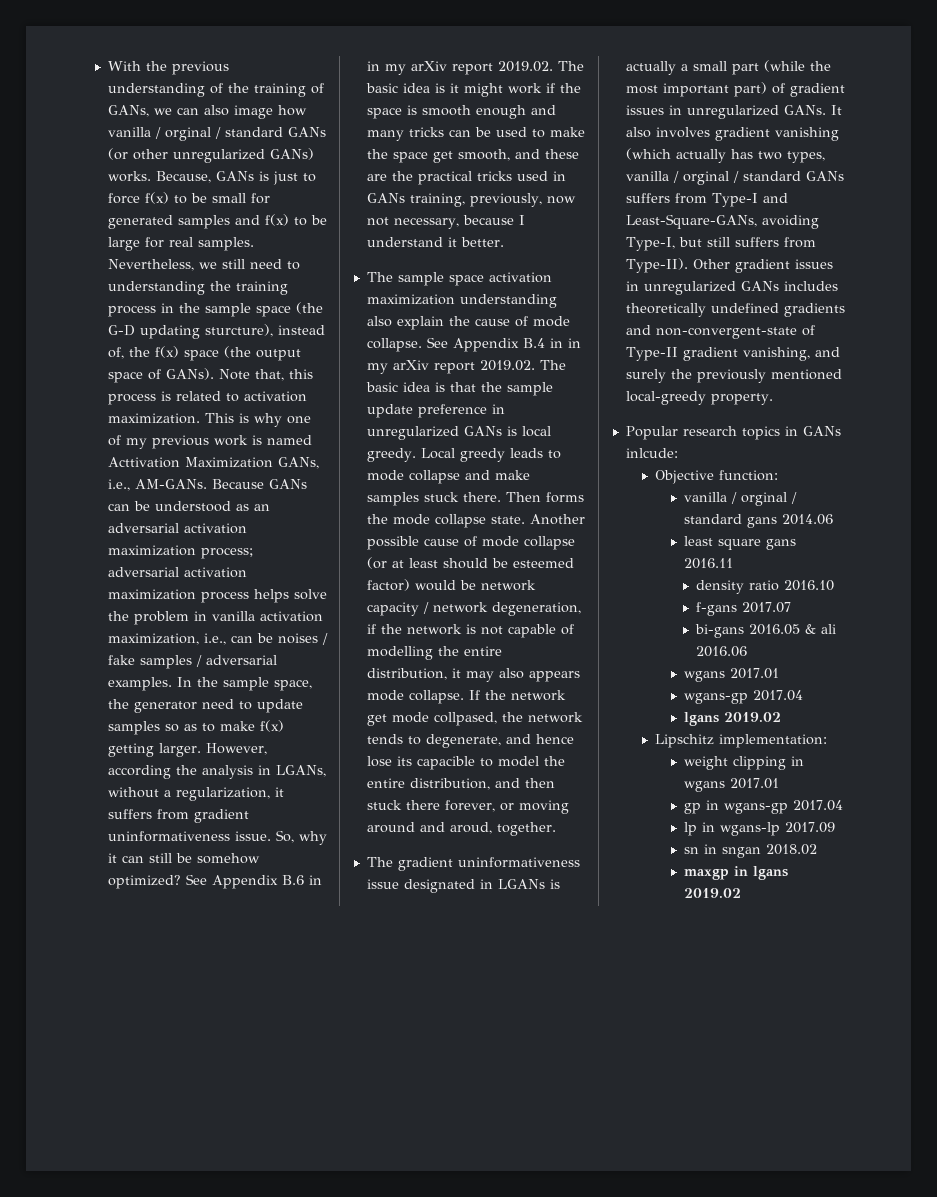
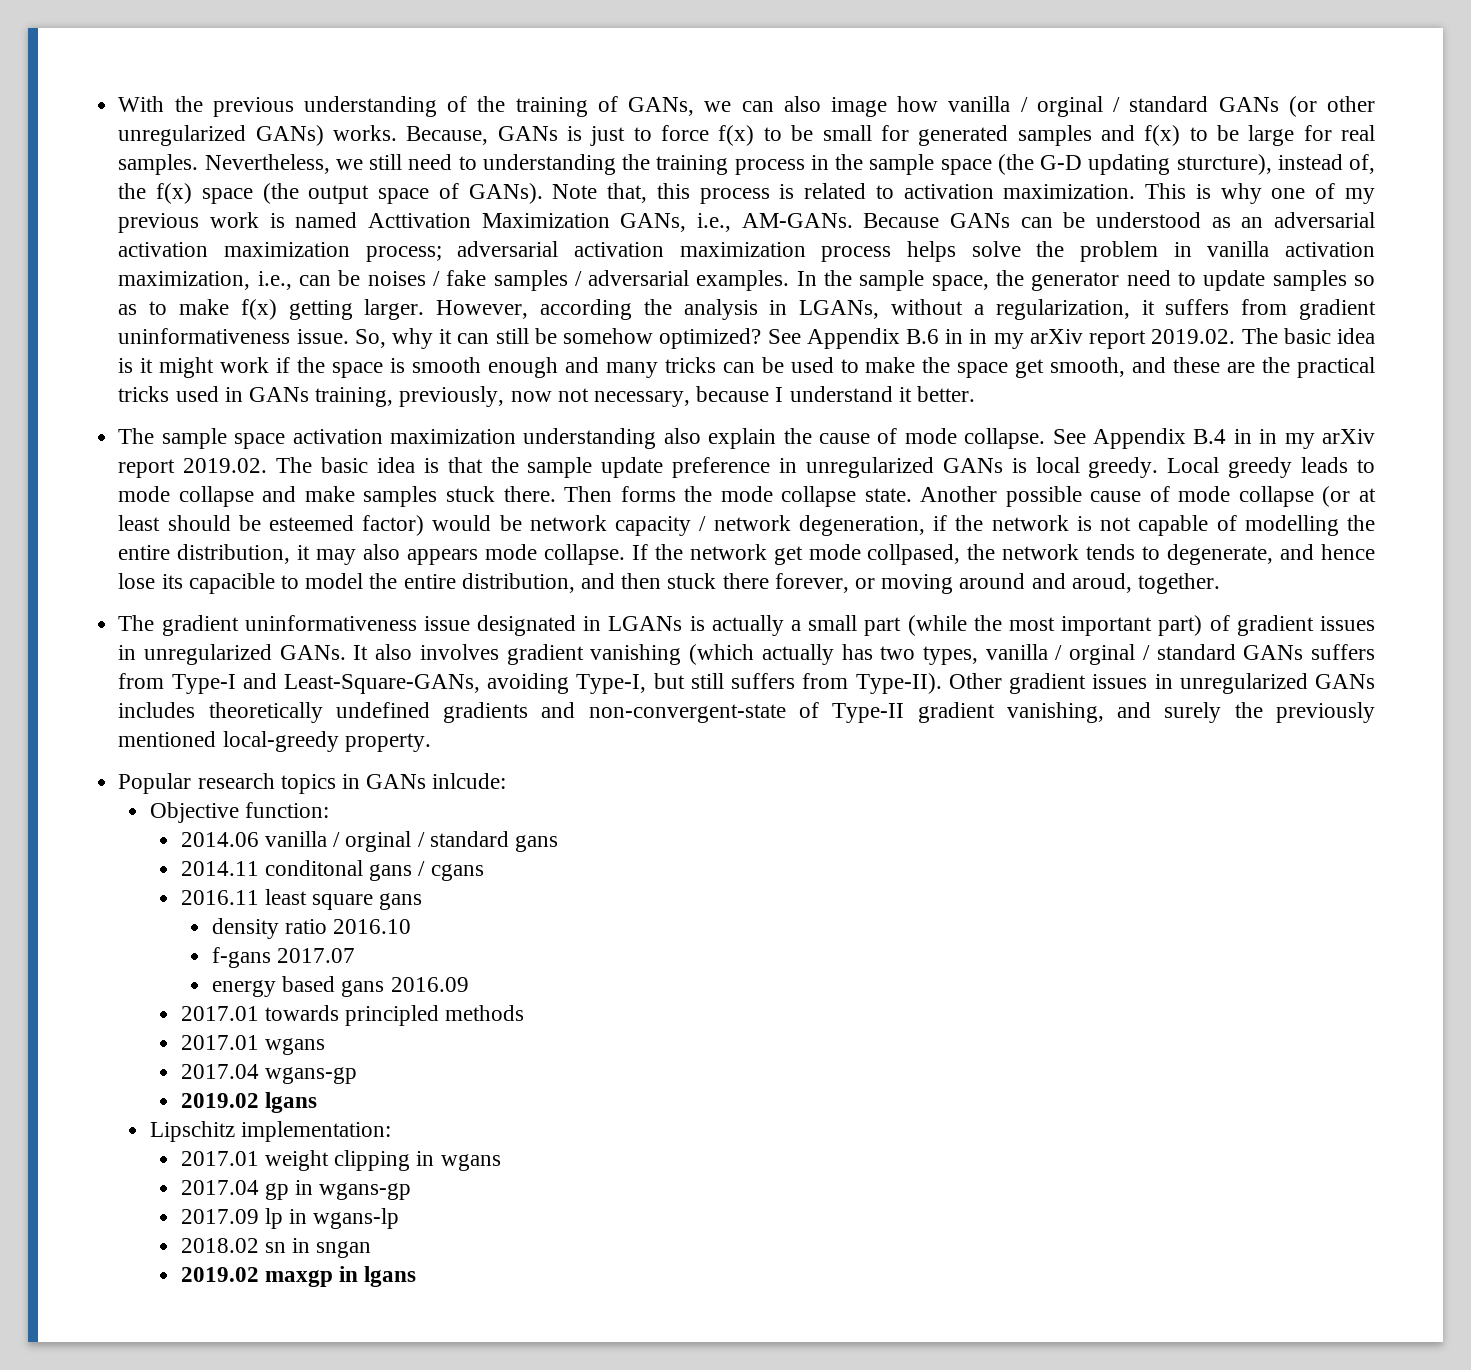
- vanilla / orginal / standard gans 2014.06
- least square gans 2016.11
+ 2014.06 vanilla / orginal / standard gans
+ 2014.11 conditonal gans / cgans
+ 2016.11 least square gans
- bi-gans 2016.05 & ali 2016.06
- wgans 2017.01
- wgans-gp 2017.04
- lgans 2019.02
+ energy based gans 2016.09
+ 2017.01 towards principled methods
+ 2017.01 wgans
+ 2017.04 wgans-gp
+ 2019.02 lgans
- weight clipping in wgans 2017.01
- gp in wgans-gp 2017.04
- lp in wgans-lp 2017.09
- sn in sngan 2018.02
- maxgp in lgans 2019.02
+ 2017.01 weight clipping in wgans
+ 2017.04 gp in wgans-gp
+ 2017.09 lp in wgans-lp
+ 2018.02 sn in sngan
+ 2019.02 maxgp in lgans

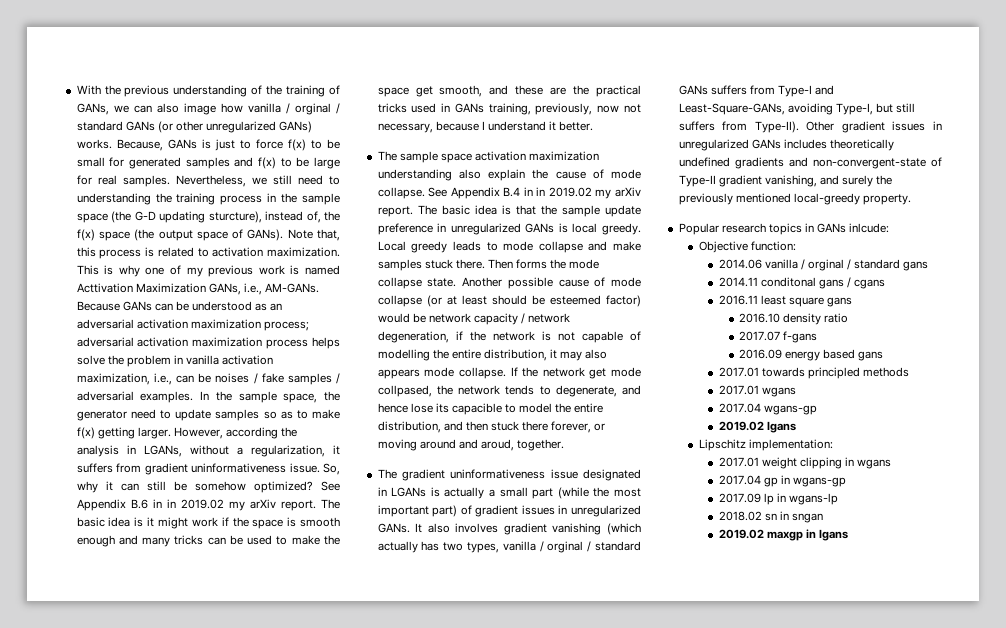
- See Appendix B.6 in in my arXiv report 2019.02. The basic idea is it might work if the space is smooth enough and many tricks can be used to make the space get smooth, and these are the practical tricks used in GANs training, previously, now not necessary, because I understand it better.
+ See Appendix B.6 in in 2019.02 my arXiv report. The basic idea is it might work if the space is smooth enough and many tricks can be used to make the space get smooth, and these are the practical tricks used in GANs training, previously, now not necessary, because I understand it better.
- See Appendix B.4 in in my arXiv report 2019.02. The basic idea is that the sample update preference in unregularized GANs is local greedy.
+ See Appendix B.4 in in 2019.02 my arXiv report. The basic idea is that the sample update preference in unregularized GANs is local greedy.
- density ratio 2016.10
- f-gans 2017.07
- energy based gans 2016.09
+ 2016.10 density ratio
+ 2017.07 f-gans
+ 2016.09 energy based gans

